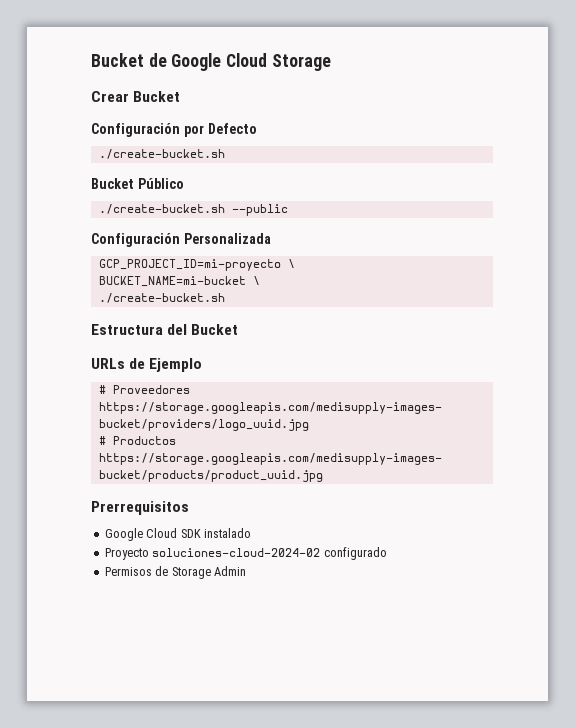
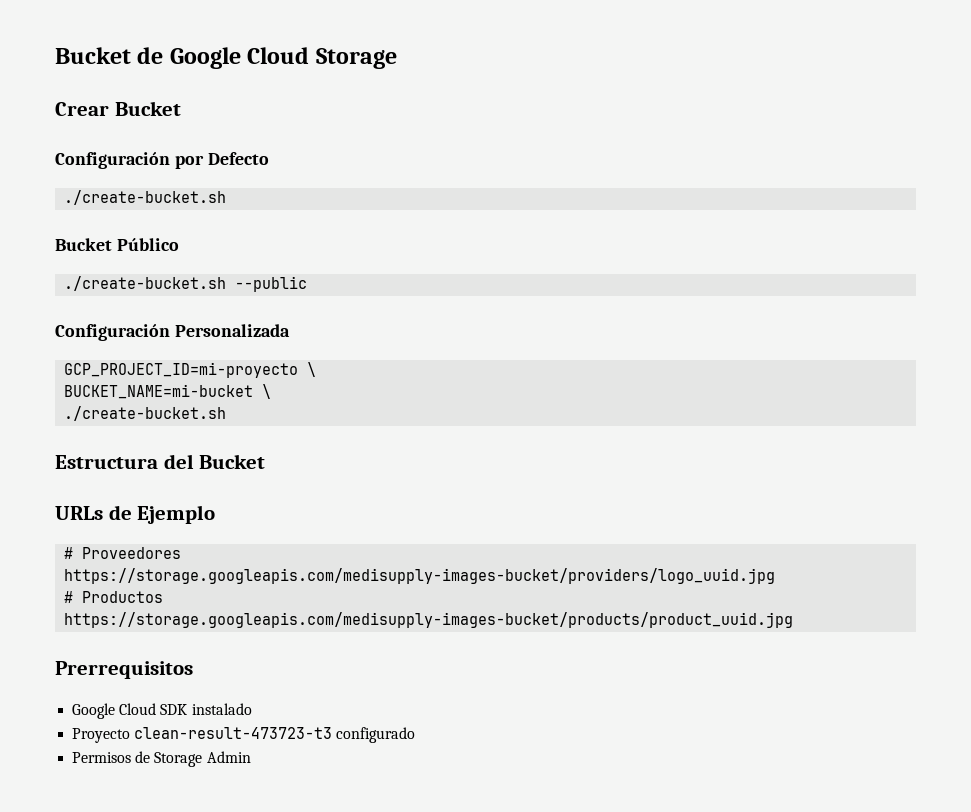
- Proyecto soluciones-cloud-2024-02 configurado
+ Proyecto clean-result-473723-t3 configurado

